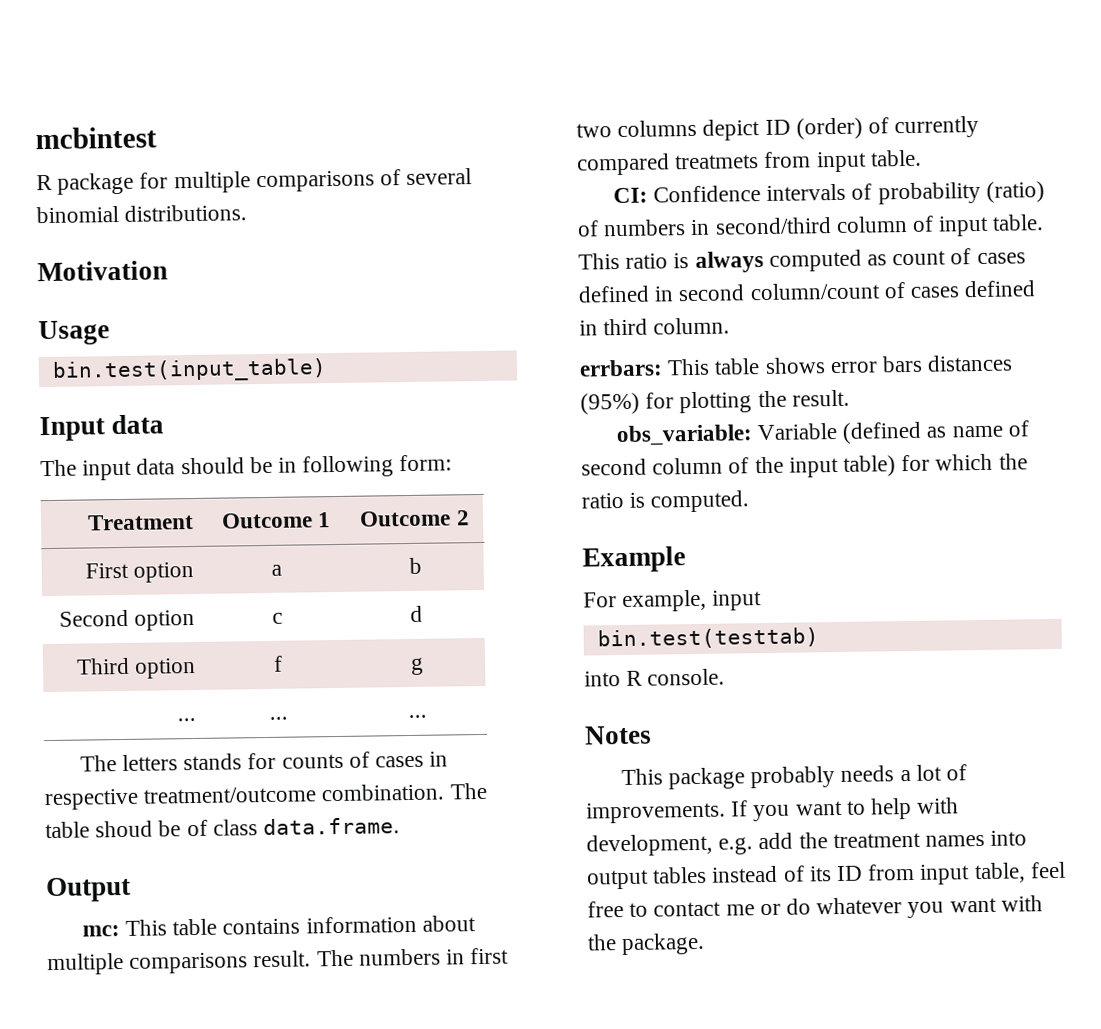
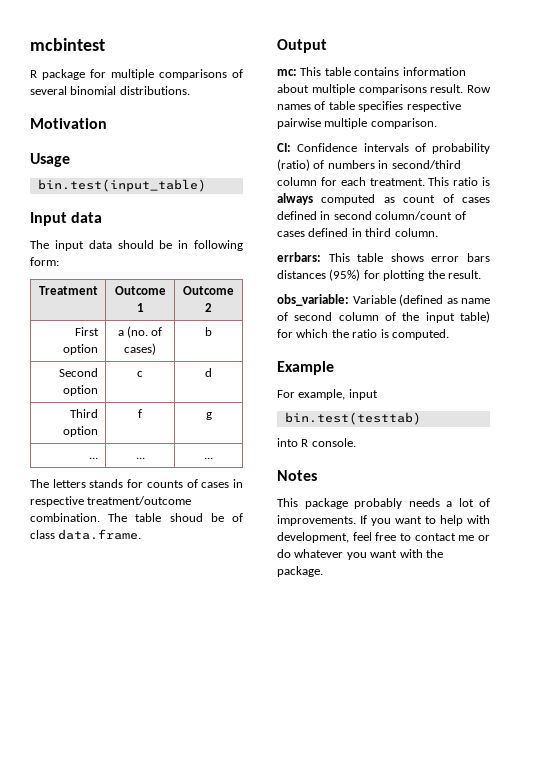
- First option | a | b
+ First option | a (no. of cases) | b
- The numbers in first two columns depict ID (order) of currently compared treatmets from input table.
+ Row names of table specifies respective pairwise multiple comparison.
- CI: Confidence intervals of probability (ratio) of numbers in second/third column of input table.
+ CI: Confidence intervals of probability (ratio) of numbers in second/third column for each treatment.
- If you want to help with development, e.g. add the treatment names into output tables instead of its ID from input table, feel free to contact me or do whatever you want with the package.
+ If you want to help with development, feel free to contact me or do whatever you want with the package.

